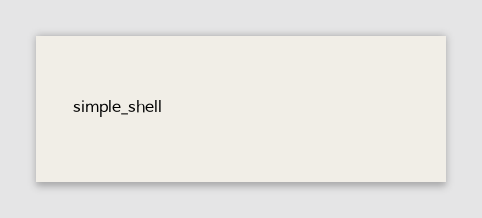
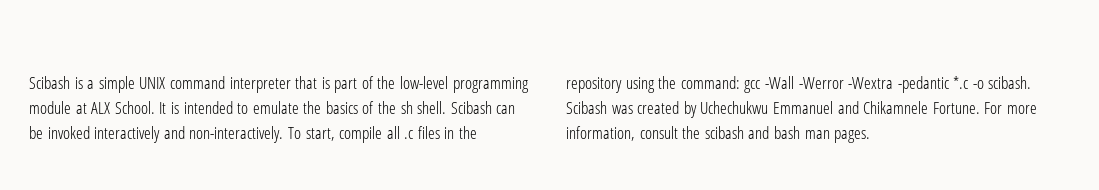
- simple_shell
+ Scibash is a simple UNIX command interpreter that is part of the low-level programming module at ALX School. It is intended to emulate the basics of the sh shell. Scibash can be invoked interactively and non-interactively. To start, compile all .c files in the repository using the command: gcc -Wall -Werror -Wextra -pedantic *.c -o scibash. Scibash was created by Uchechukwu Emmanuel and Chikamnele Fortune. For more information, consult the scibash and bash man pages.

